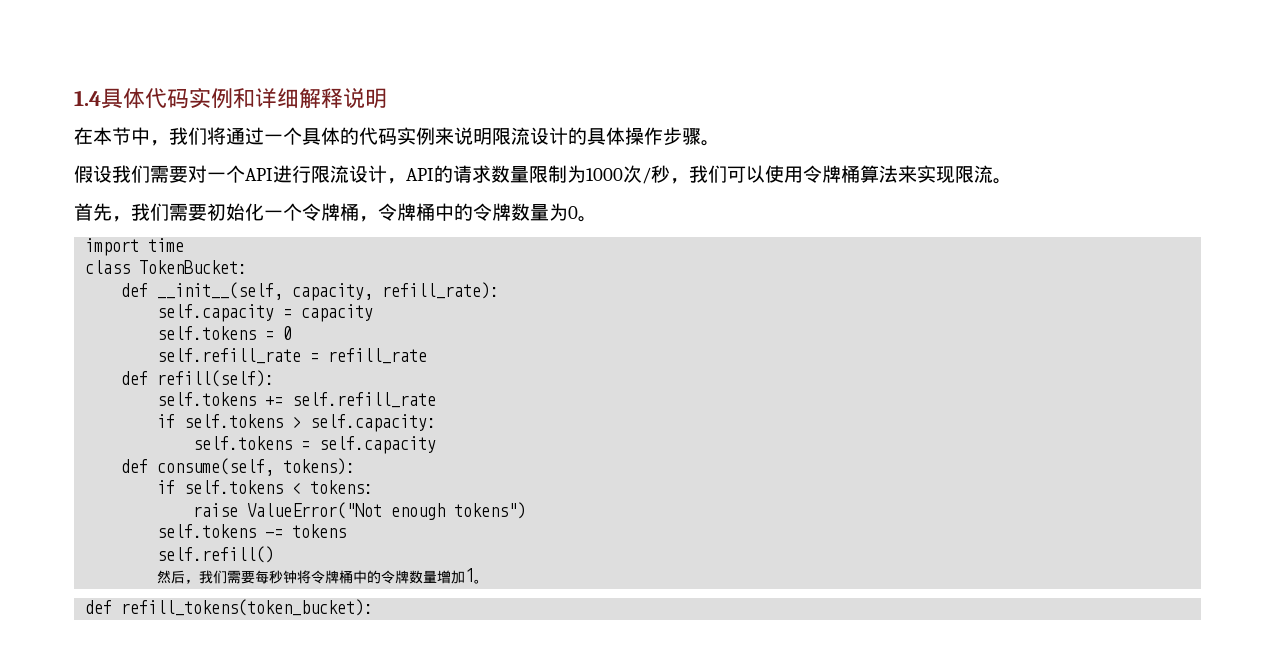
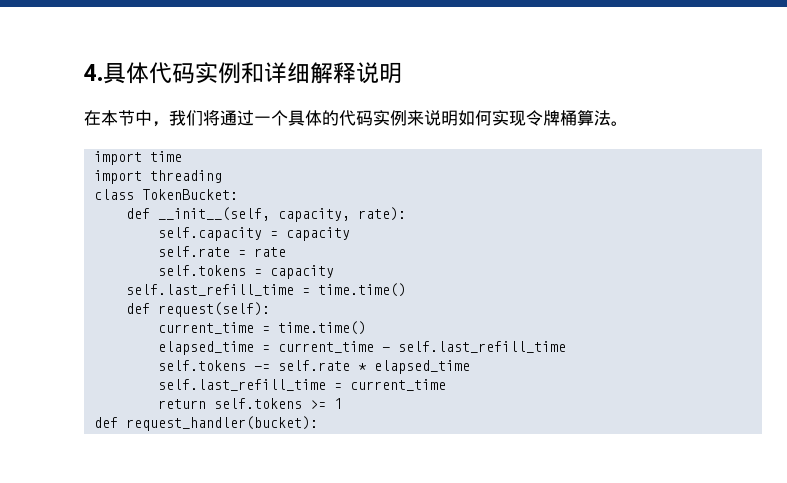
- 1.4具体代码实例和详细解释说明
+ 4.具体代码实例和详细解释说明
- 在本节中，我们将通过一个具体的代码实例来说明限流设计的具体操作步骤。
- 假设我们需要对一个API进行限流设计，API的请求数量限制为1000次/秒，我们可以使用令牌桶算法来实现限流。
- 首先，我们需要初始化一个令牌桶，令牌桶中的令牌数量为0。
+ 在本节中，我们将通过一个具体的代码实例来说明如何实现令牌桶算法。
+ import threading
- def __init__(self, capacity, refill_rate):
+ def __init__(self, capacity, rate):
- self.tokens = 0
- self.refill_rate = refill_rate
- def refill(self):
- self.tokens += self.refill_rate
- if self.tokens > self.capacity:
- self.tokens = self.capacity
- def consume(self, tokens):
- if self.tokens < tokens:
- raise ValueError("Not enough tokens")
- self.tokens -= tokens
- self.refill()
- 然后，我们需要每秒钟将令牌桶中的令牌数量增加1。
- def refill_tokens(token_bucket):
+ self.rate = rate
+ self.tokens = capacity
+ self.last_refill_time = time.time()
+ def request(self):
+ current_time = time.time()
+ elapsed_time = current_time - self.last_refill_time
+ self.tokens -= self.rate * elapsed_time
+ self.last_refill_time = current_time
+ return self.tokens >= 1
+ def request_handler(bucket):

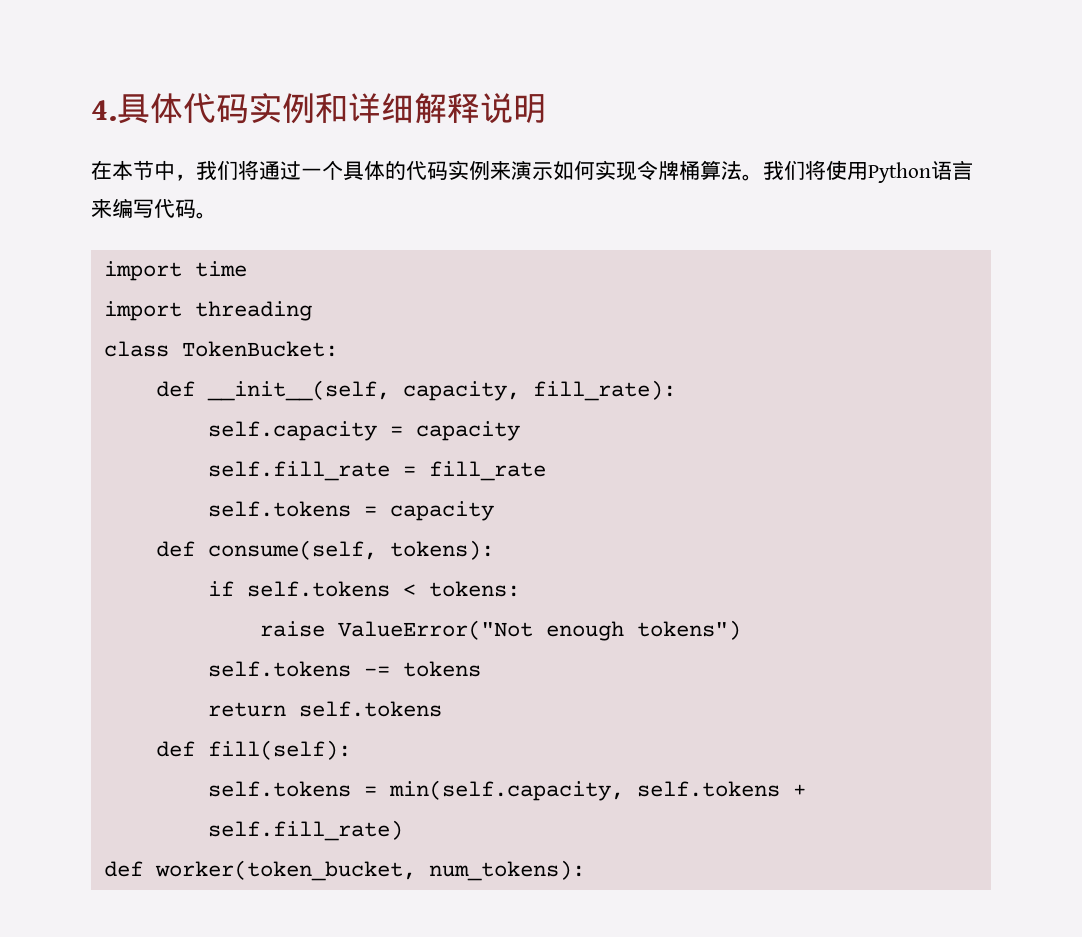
- 在本节中，我们将通过一个具体的代码实例来说明如何实现令牌桶算法。
+ 在本节中，我们将通过一个具体的代码实例来演示如何实现令牌桶算法。我们将使用Python语言来编写代码。
- def __init__(self, capacity, rate):
+ def __init__(self, capacity, fill_rate):
- self.rate = rate
+ self.fill_rate = fill_rate
- self.last_refill_time = time.time()
- def request(self):
- current_time = time.time()
- elapsed_time = current_time - self.last_refill_time
- self.tokens -= self.rate * elapsed_time
- self.last_refill_time = current_time
+ def consume(self, tokens):
+ if self.tokens < tokens:
+ raise ValueError("Not enough tokens")
+ self.tokens -= tokens
- return self.tokens >= 1
- def request_handler(bucket):
+ return self.tokens
+ def fill(self):
+ self.tokens = min(self.capacity, self.tokens + self.fill_rate)
+ def worker(token_bucket, num_tokens):

